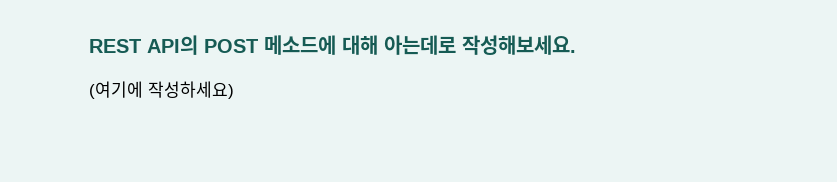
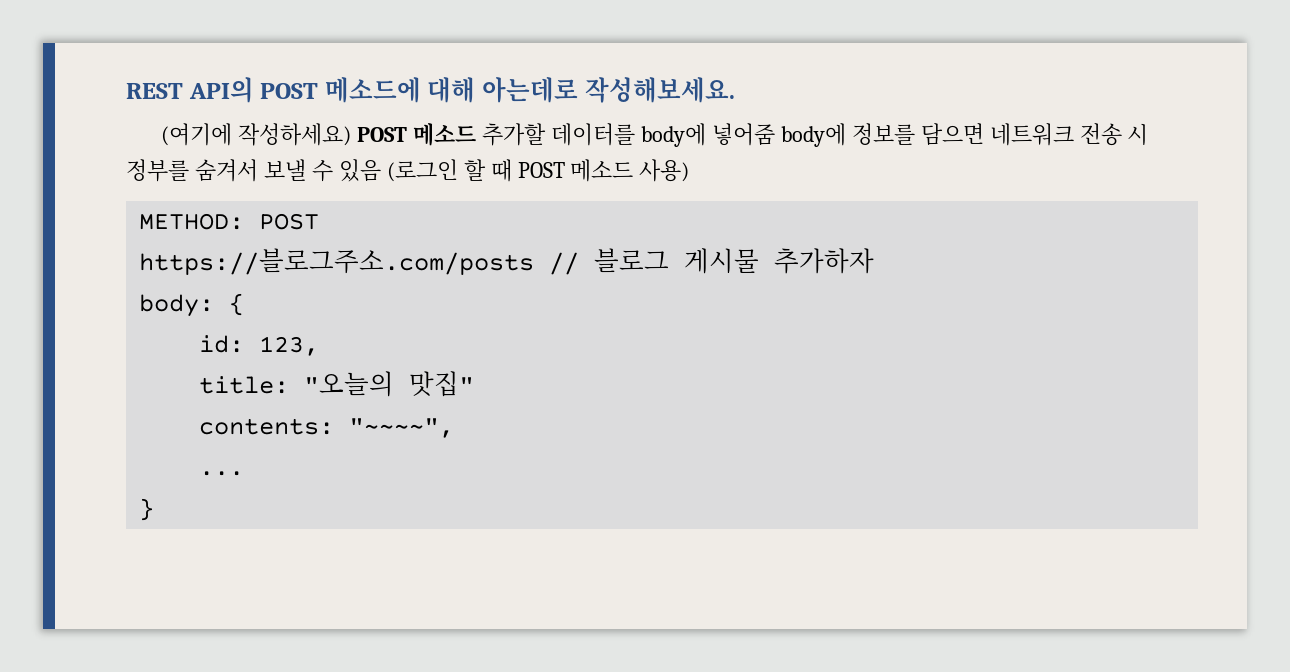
- (여기에 작성하세요)
+ (여기에 작성하세요) POST 메소드 추가할 데이터를 body에 넣어줌 body에 정보를 담으면 네트워크 전송 시 정부를 숨겨서 보낼 수 있음 (로그인 할 때 POST 메소드 사용)
+ METHOD: POST
+ https://블로그주소.com/posts // 블로그 게시물 추가하자
+ body: {
+ id: 123,
+ title: "오늘의 맛집"
+ contents: "~~~~",
+ ...
+ }

